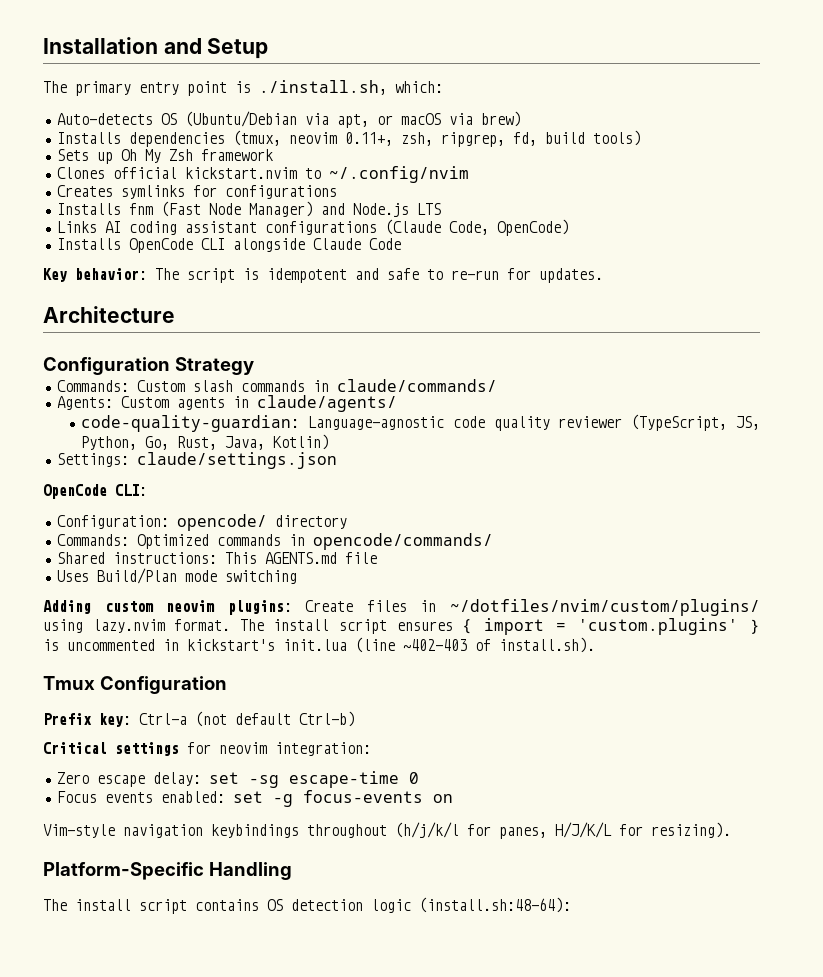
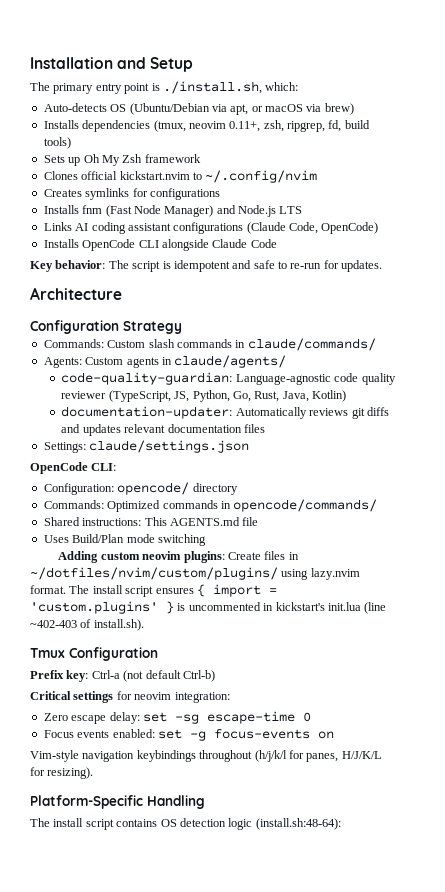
+ documentation-updater: Automatically reviews git diffs and updates relevant documentation files

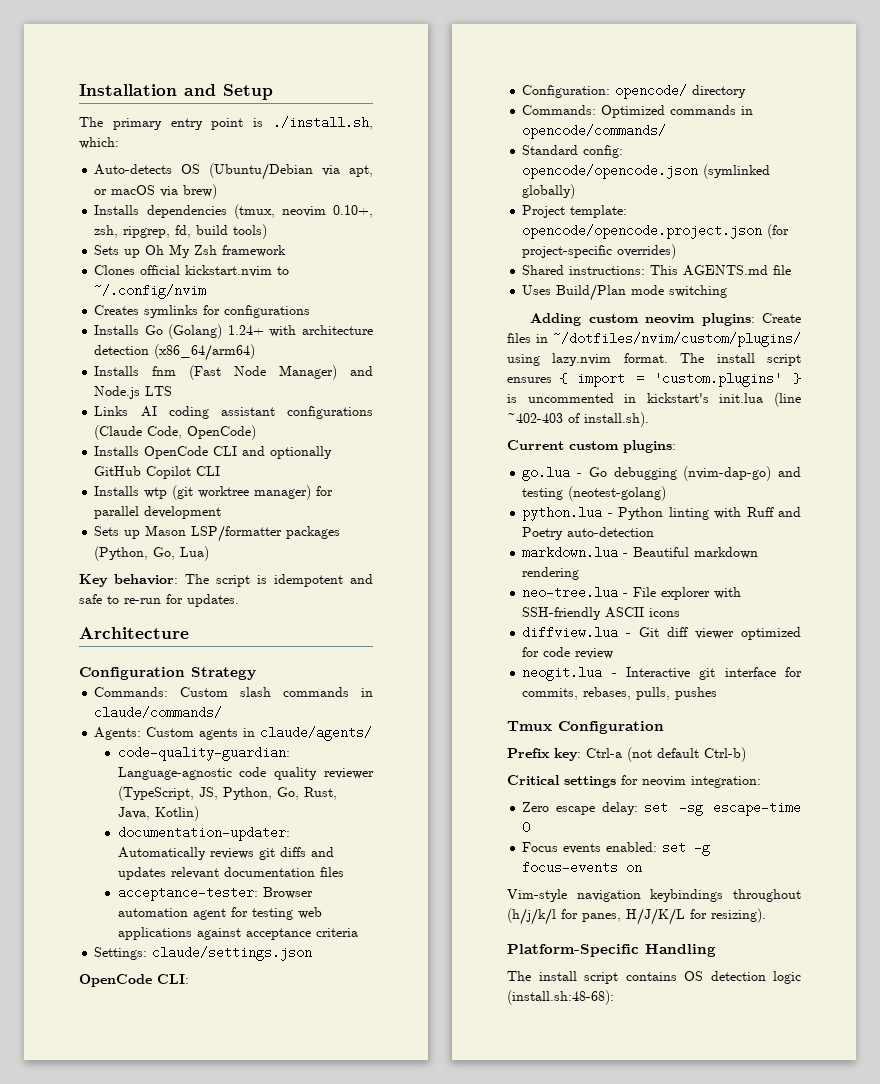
- Installs dependencies (tmux, neovim 0.11+, zsh, ripgrep, fd, build tools)
+ Installs dependencies (tmux, neovim 0.10+, zsh, ripgrep, fd, build tools)
+ Installs Go (Golang) 1.24+ with architecture detection (x86_64/arm64)
- Installs OpenCode CLI alongside Claude Code
+ Installs OpenCode CLI and optionally GitHub Copilot CLI
+ Installs wtp (git worktree manager) for parallel development
+ Sets up Mason LSP/formatter packages (Python, Go, Lua)
+ acceptance-tester: Browser automation agent for testing web applications against acceptance criteria
+ Standard config: opencode/opencode.json (symlinked globally)
+ Project template: opencode/opencode.project.json (for project-specific overrides)
+ Current custom plugins:
+ go.lua - Go debugging (nvim-dap-go) and testing (neotest-golang)
+ python.lua - Python linting with Ruff and Poetry auto-detection
+ markdown.lua - Beautiful markdown rendering
+ neo-tree.lua - File explorer with SSH-friendly ASCII icons
+ diffview.lua - Git diff viewer optimized for code review
+ neogit.lua - Interactive git interface for commits, rebases, pulls, pushes
- The install script contains OS detection logic (install.sh:48-64):
+ The install script contains OS detection logic (install.sh:48-68):

